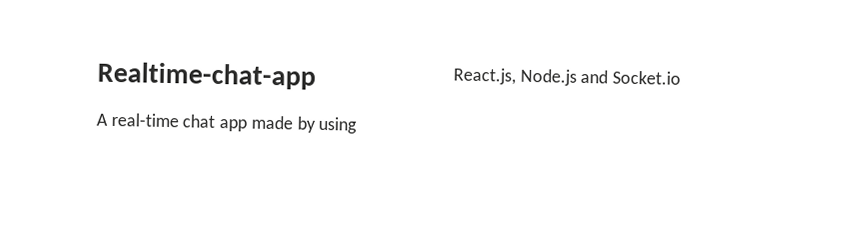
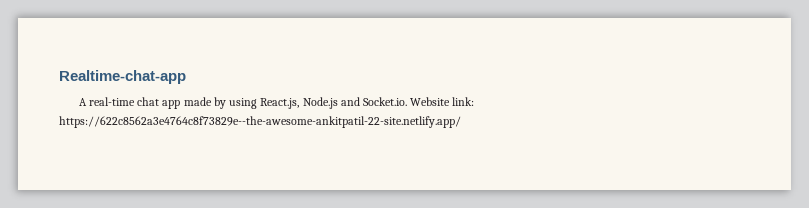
- A real-time chat app made by using React.js, Node.js and Socket.io
+ A real-time chat app made by using React.js, Node.js and Socket.io. Website link: https://622c8562a3e4764c8f73829e--the-awesome-ankitpatil-22-site.netlify.app/

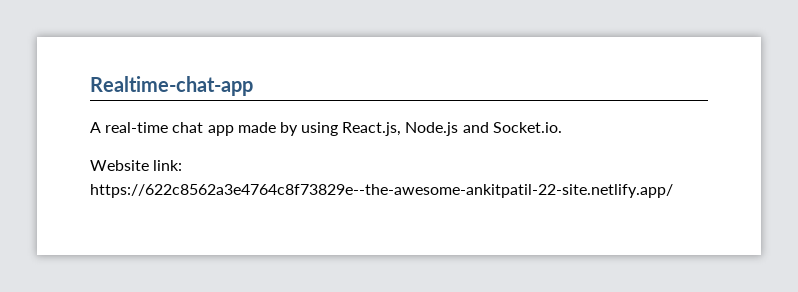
- A real-time chat app made by using React.js, Node.js and Socket.io. Website link: https://622c8562a3e4764c8f73829e--the-awesome-ankitpatil-22-site.netlify.app/
+ A real-time chat app made by using React.js, Node.js and Socket.io.
+ Website link: https://622c8562a3e4764c8f73829e--the-awesome-ankitpatil-22-site.netlify.app/

